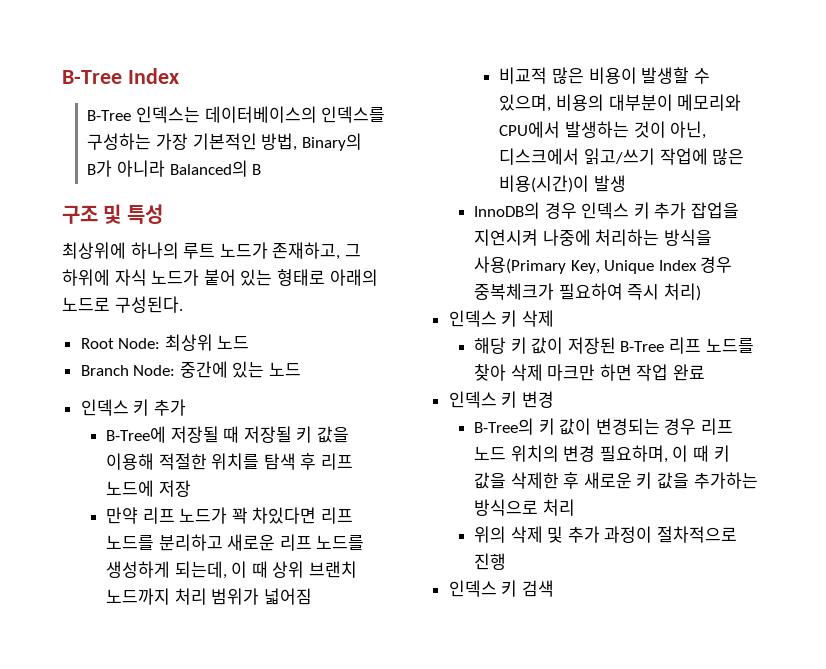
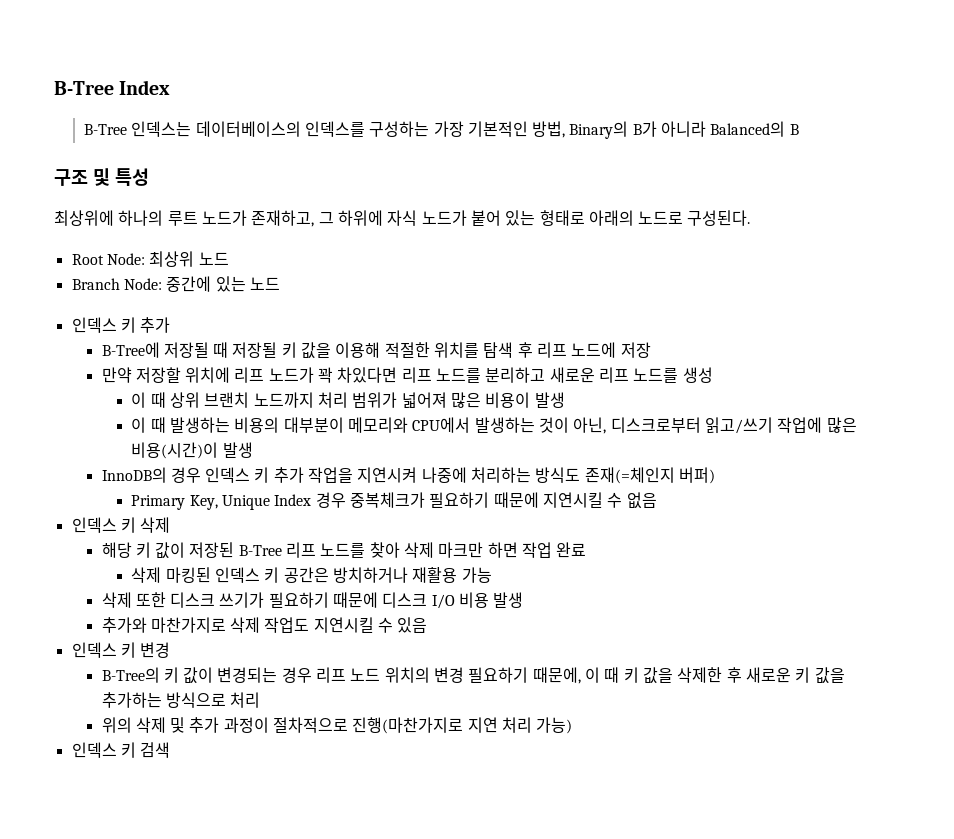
- 만약 리프 노드가 꽉 차있다면 리프 노드를 분리하고 새로운 리프 노드를 생성하게 되는데, 이 때 상위 브랜치 노드까지 처리 범위가 넓어짐
- 비교적 많은 비용이 발생할 수 있으며, 비용의 대부분이 메모리와 CPU에서 발생하는 것이 아닌, 디스크에서 읽고/쓰기 작업에 많은 비용(시간)이 발생
+ 만약 저장할 위치에 리프 노드가 꽉 차있다면 리프 노드를 분리하고 새로운 리프 노드를 생성
+ 이 때 상위 브랜치 노드까지 처리 범위가 넓어져 많은 비용이 발생
+ 이 때 발생하는 비용의 대부분이 메모리와 CPU에서 발생하는 것이 아닌, 디스크로부터 읽고/쓰기 작업에 많은 비용(시간)이 발생
- InnoDB의 경우 인덱스 키 추가 잡업을 지연시켜 나중에 처리하는 방식을 사용(Primary Key, Unique Index 경우 중복체크가 필요하여 즉시 처리)
+ InnoDB의 경우 인덱스 키 추가 작업을 지연시켜 나중에 처리하는 방식도 존재(=체인지 버퍼)
+ Primary Key, Unique Index 경우 중복체크가 필요하기 때문에 지연시킬 수 없음
+ 삭제 마킹된 인덱스 키 공간은 방치하거나 재활용 가능
+ 삭제 또한 디스크 쓰기가 필요하기 때문에 디스크 I/O 비용 발생
+ 추가와 마찬가지로 삭제 작업도 지연시킬 수 있음
- B-Tree의 키 값이 변경되는 경우 리프 노드 위치의 변경 필요하며, 이 때 키 값을 삭제한 후 새로운 키 값을 추가하는 방식으로 처리
+ B-Tree의 키 값이 변경되는 경우 리프 노드 위치의 변경 필요하기 때문에, 이 때 키 값을 삭제한 후 새로운 키 값을 추가하는 방식으로 처리
- 위의 삭제 및 추가 과정이 절차적으로 진행
+ 위의 삭제 및 추가 과정이 절차적으로 진행(마찬가지로 지연 처리 가능)

